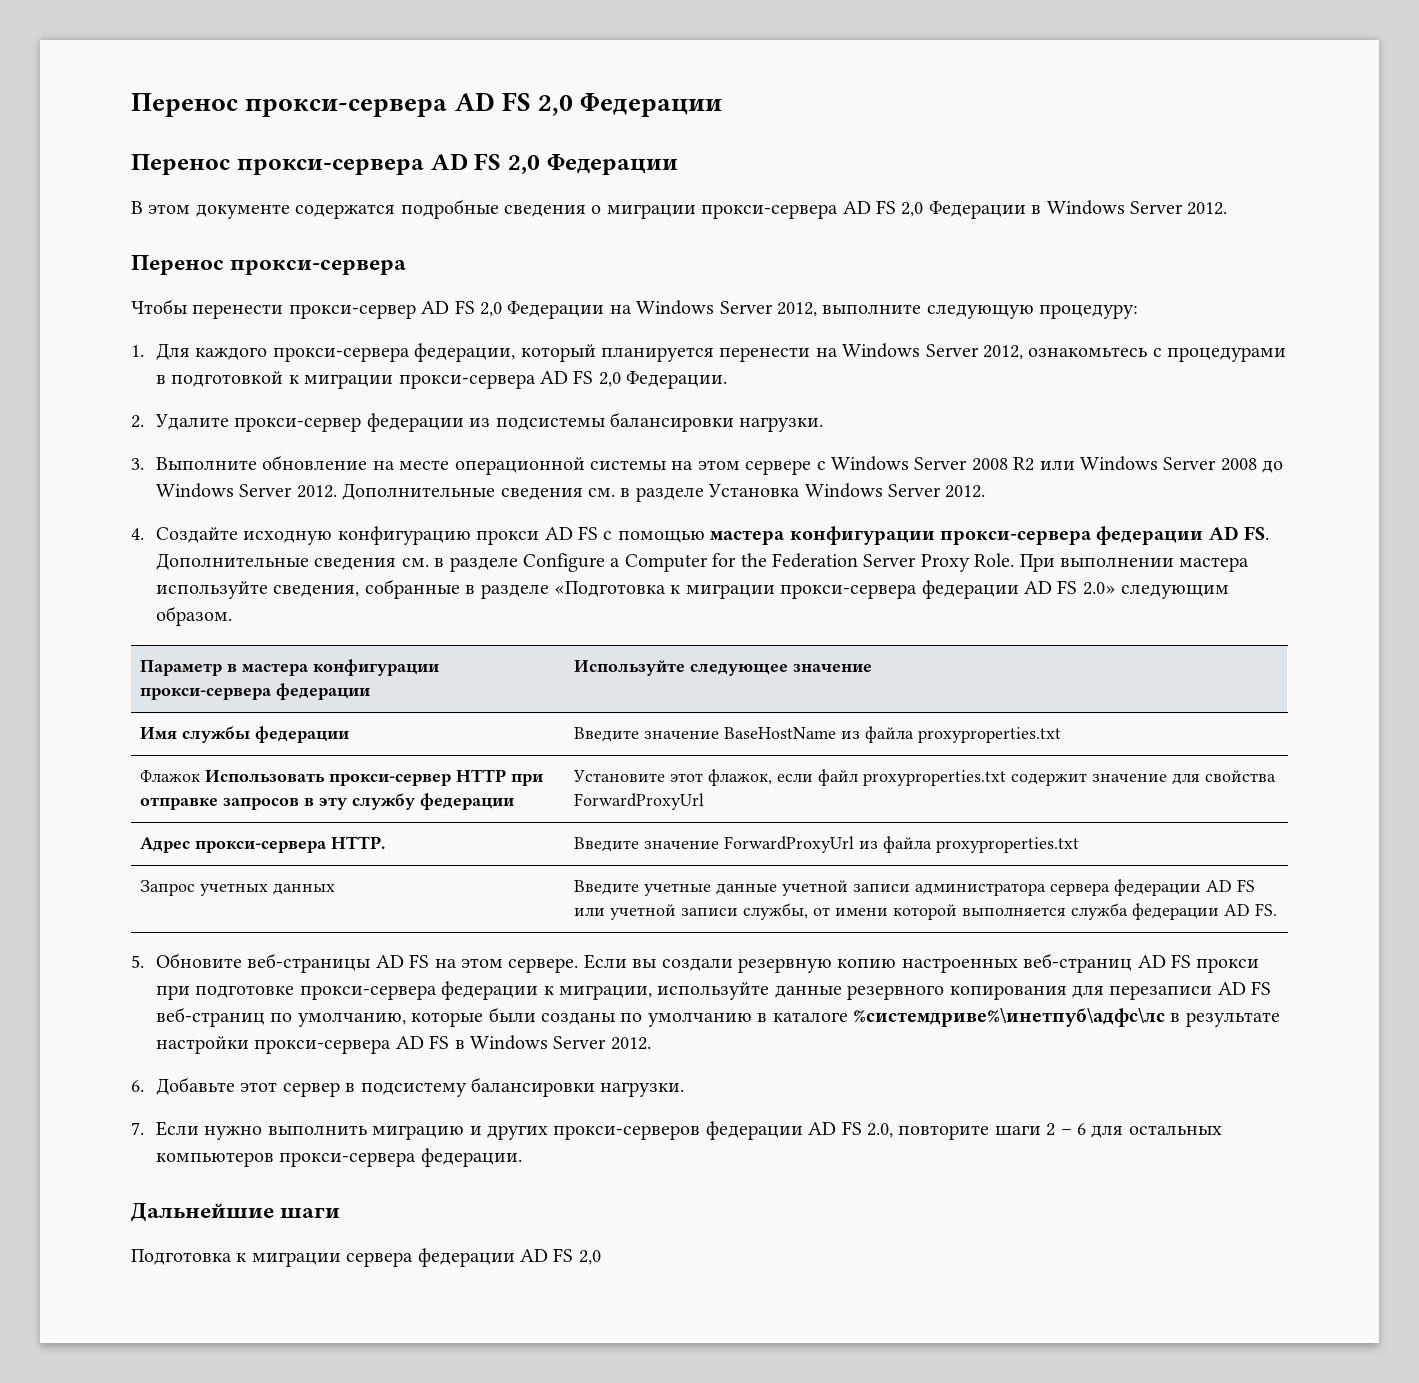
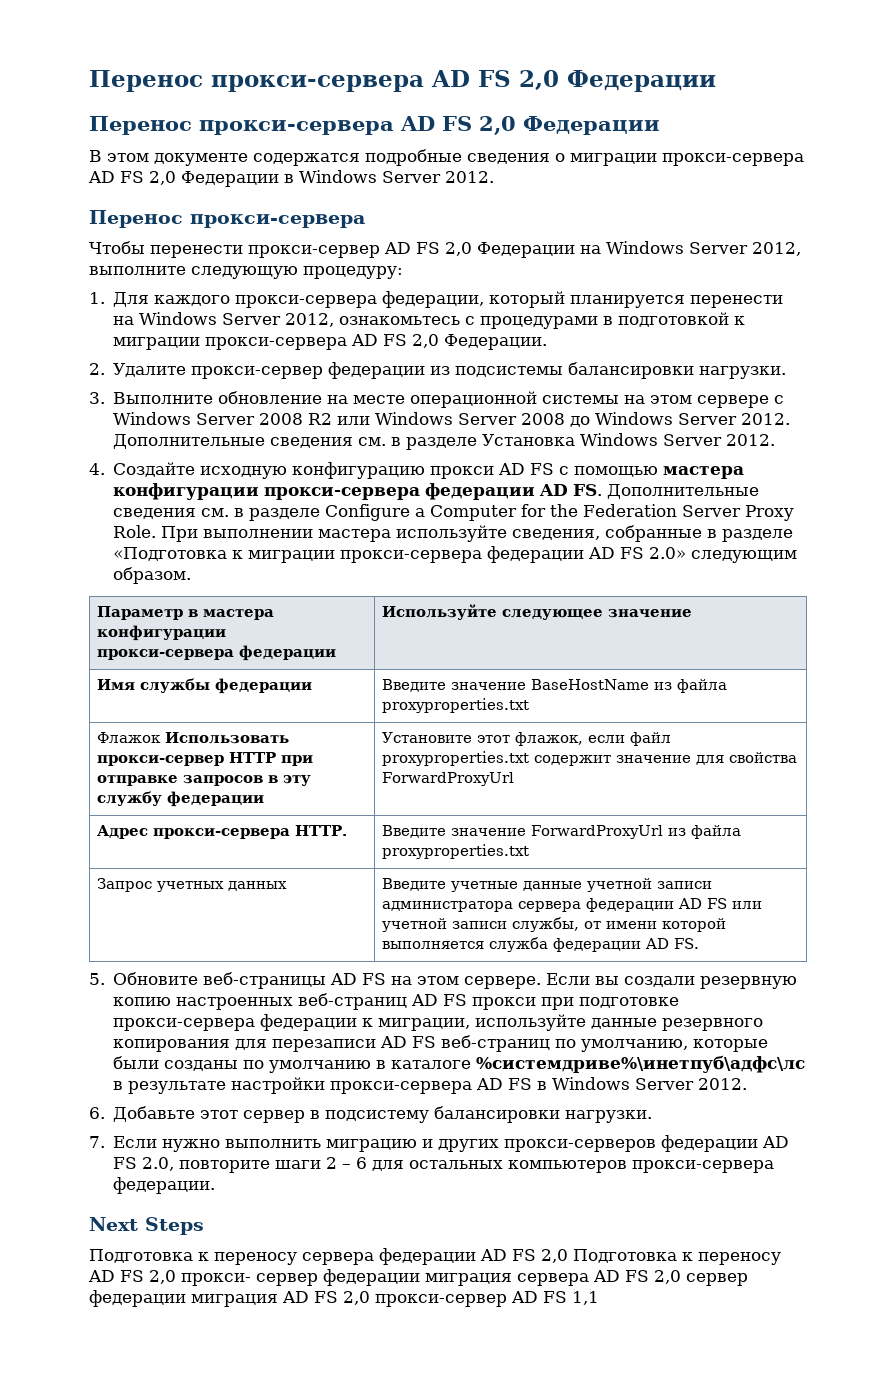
- Дальнейшие шаги
- Подготовка к миграции сервера федерации AD FS 2,0
+ Next Steps
+ Подготовка к переносу сервера федерации AD FS 2,0 Подготовка к переносу AD FS 2,0 прокси- сервер федерации миграция сервера AD FS 2,0 сервер федерации миграция AD FS 2,0 прокси-сервер AD FS 1,1

